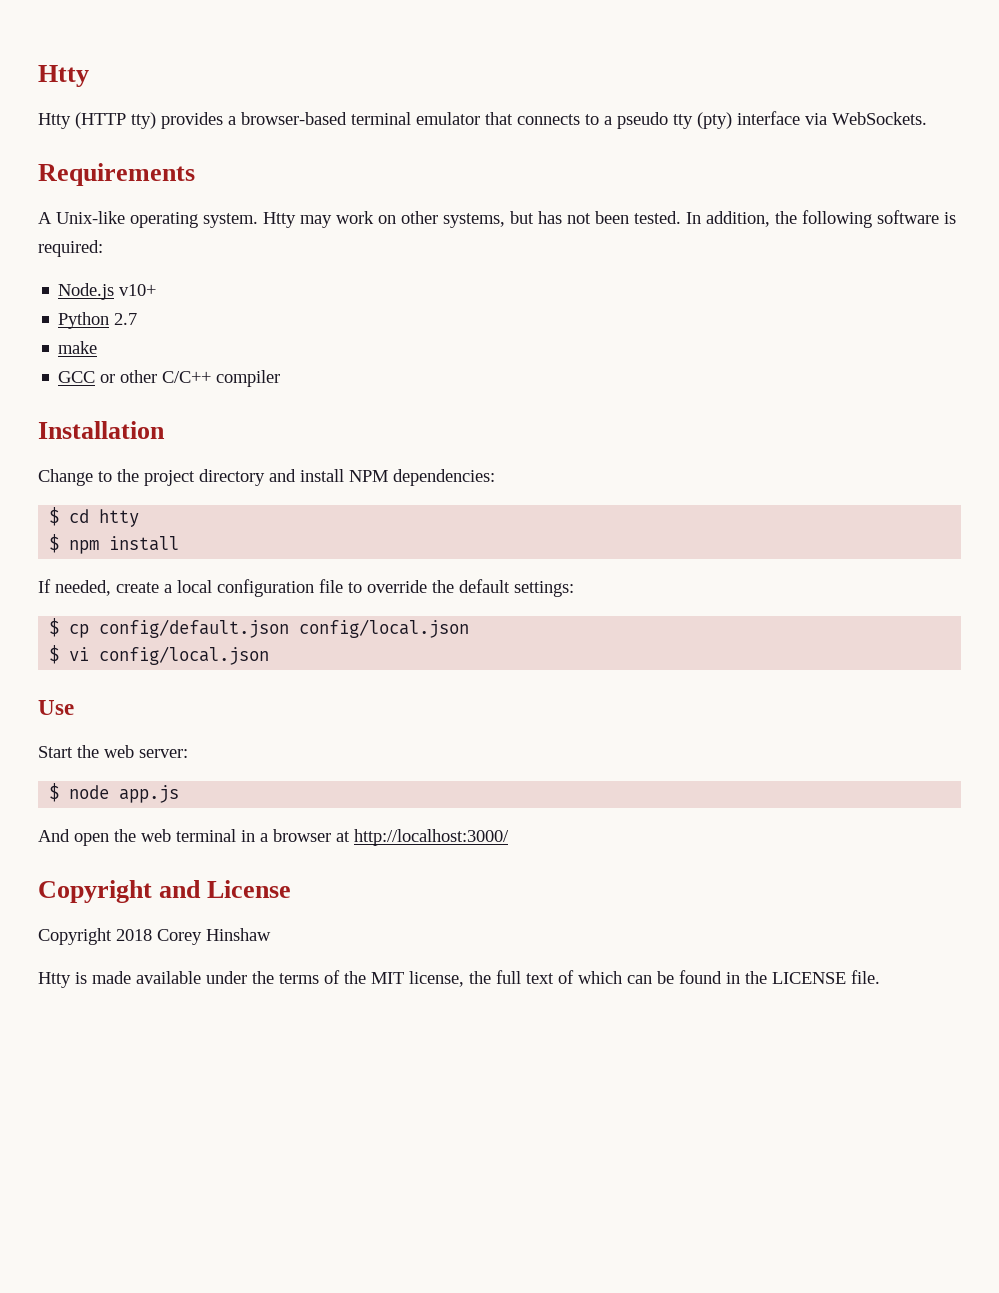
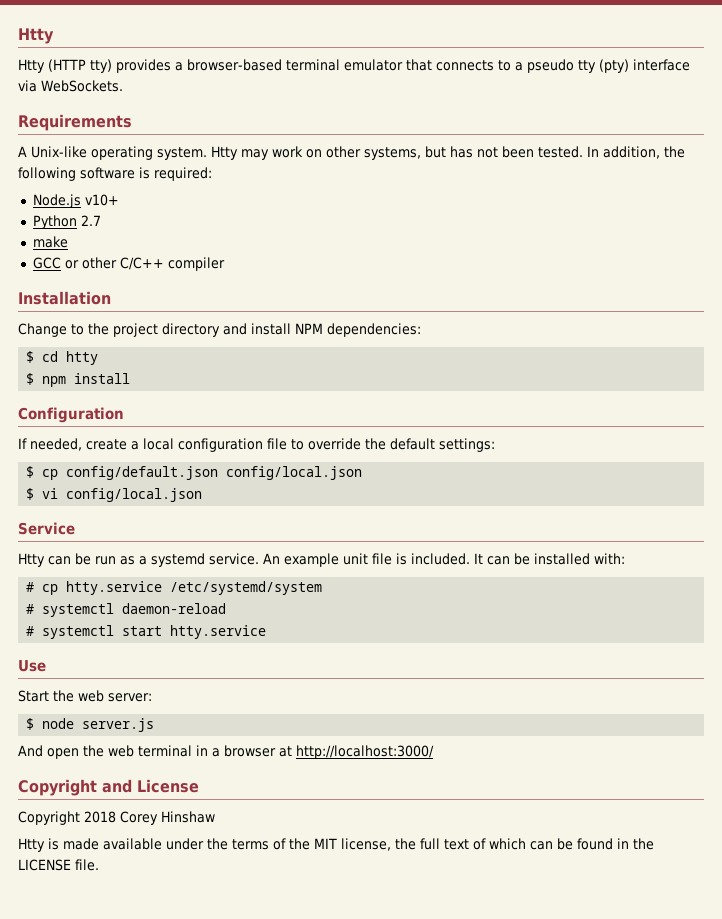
+ Configuration
+ Service
+ Htty can be run as a systemd service. An example unit file is included. It can be installed with:
+ # cp htty.service /etc/systemd/system
+ # systemctl daemon-reload
+ # systemctl start htty.service
- $ node app.js
+ $ node server.js

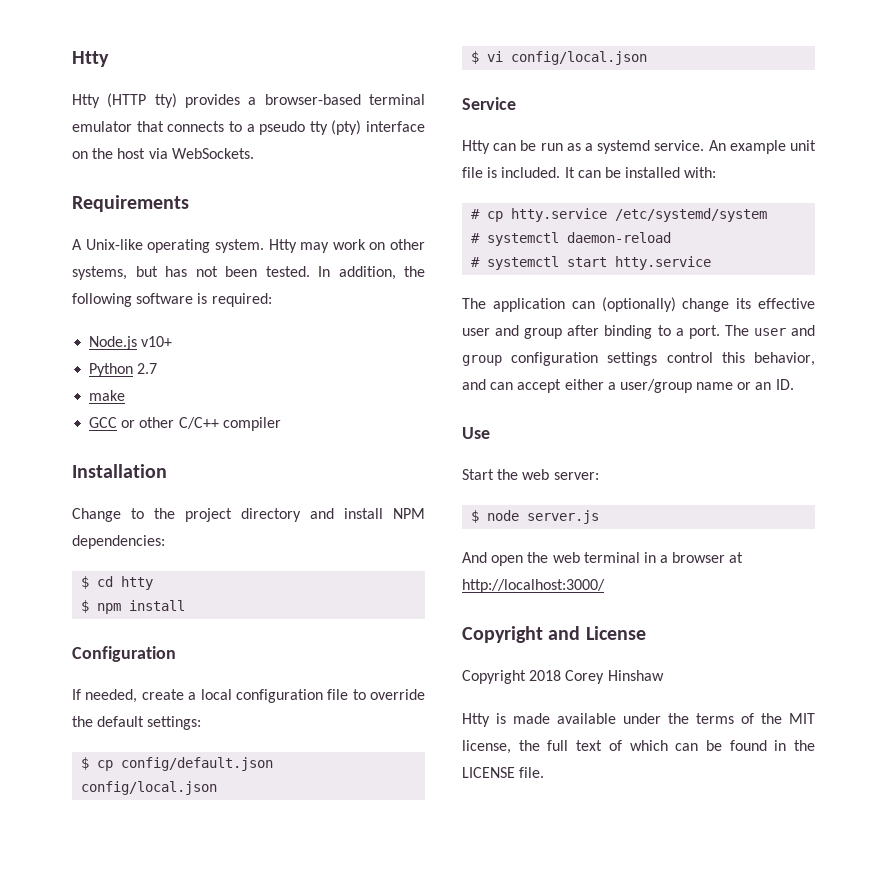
- Htty (HTTP tty) provides a browser-based terminal emulator that connects to a pseudo tty (pty) interface via WebSockets.
+ Htty (HTTP tty) provides a browser-based terminal emulator that connects to a pseudo tty (pty) interface on the host via WebSockets.
+ The application can (optionally) change its effective user and group after binding to a port. The user and group configuration settings control this behavior, and can accept either a user/group name or an ID.

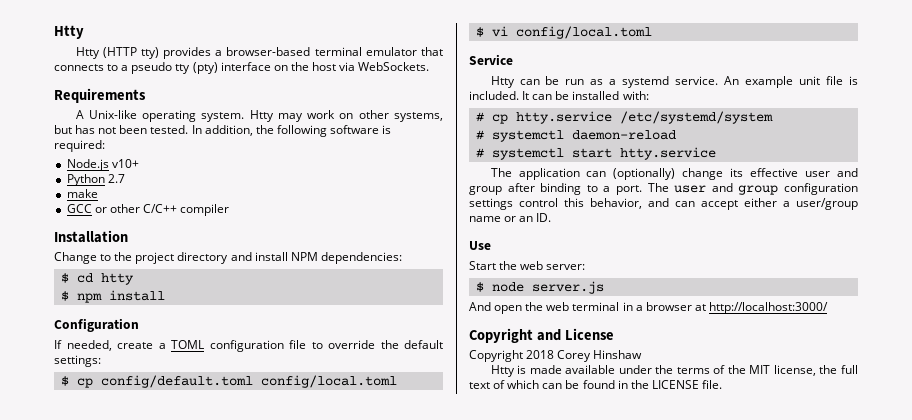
- If needed, create a local configuration file to override the default settings:
+ If needed, create a TOML configuration file to override the default settings:
- $ cp config/default.json config/local.json
+ $ cp config/default.toml config/local.toml
- $ vi config/local.json
+ $ vi config/local.toml

